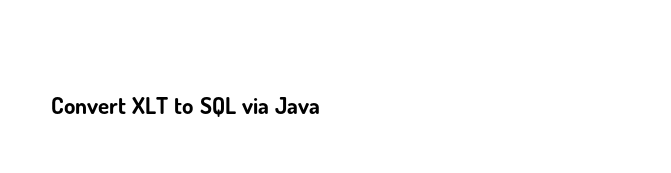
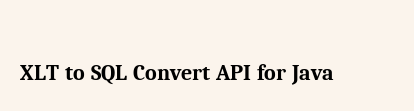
- Convert XLT to SQL via Java
+ XLT to SQL Convert API for Java

